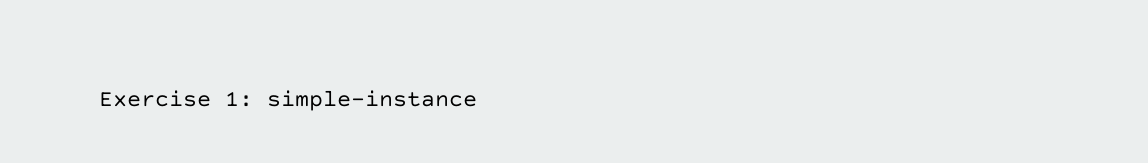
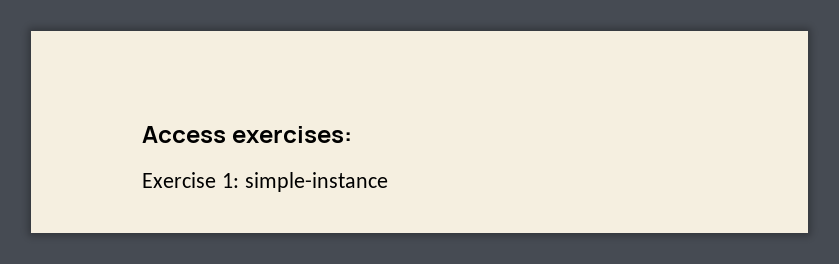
+ Access exercises:

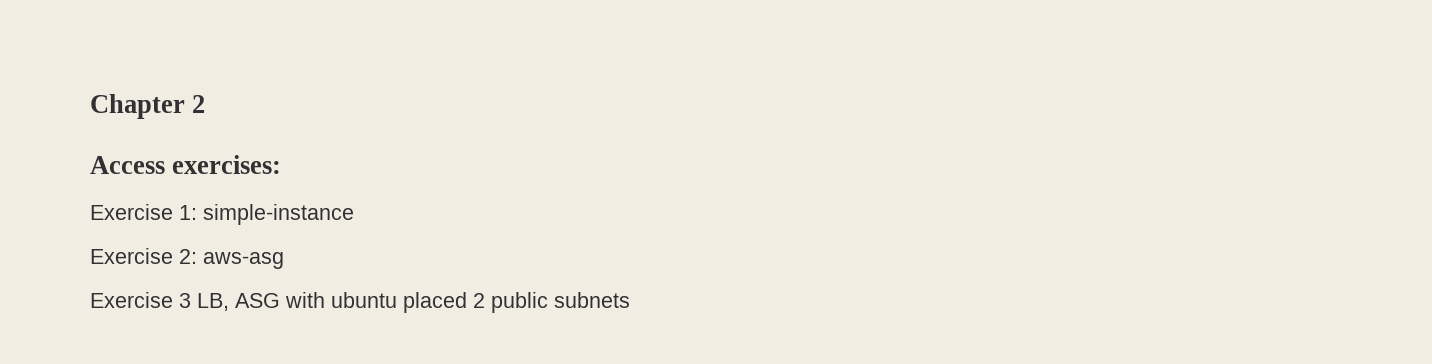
+ Chapter 2
+ Exercise 2: aws-asg
+ Exercise 3 LB, ASG with ubuntu placed 2 public subnets

